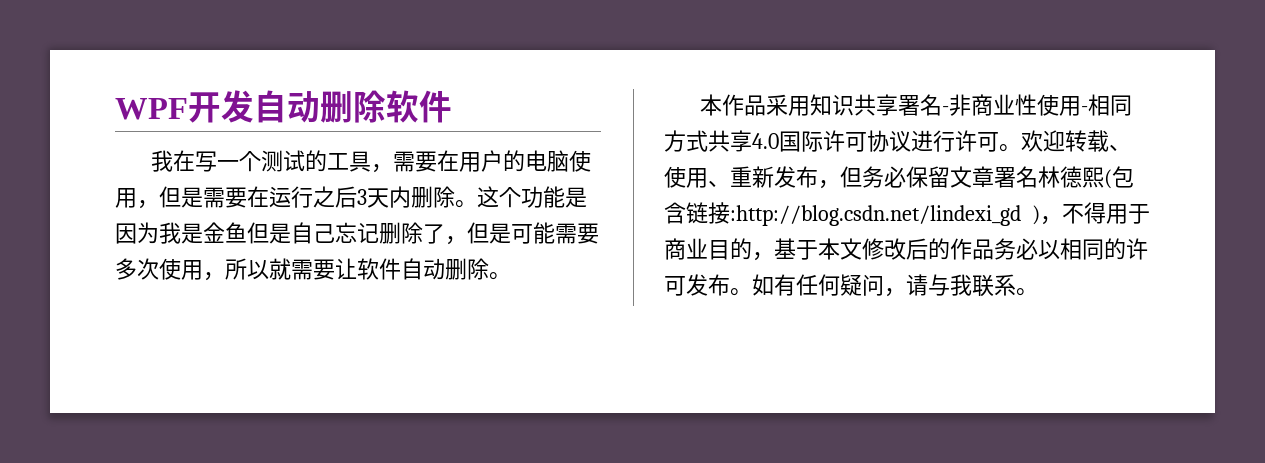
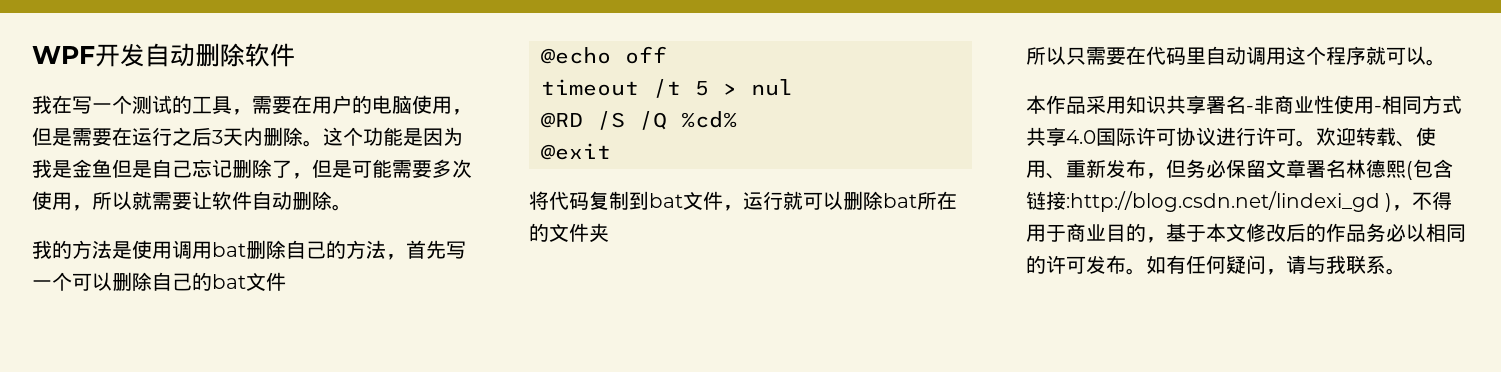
+ 我的方法是使用调用bat删除自己的方法，首先写一个可以删除自己的bat文件
+ @echo off
+ timeout /t 5 > nul
+ @RD /S /Q %cd%
+ @exit
+ 将代码复制到bat文件，运行就可以删除bat所在的文件夹
+ 所以只需要在代码里自动调用这个程序就可以。

